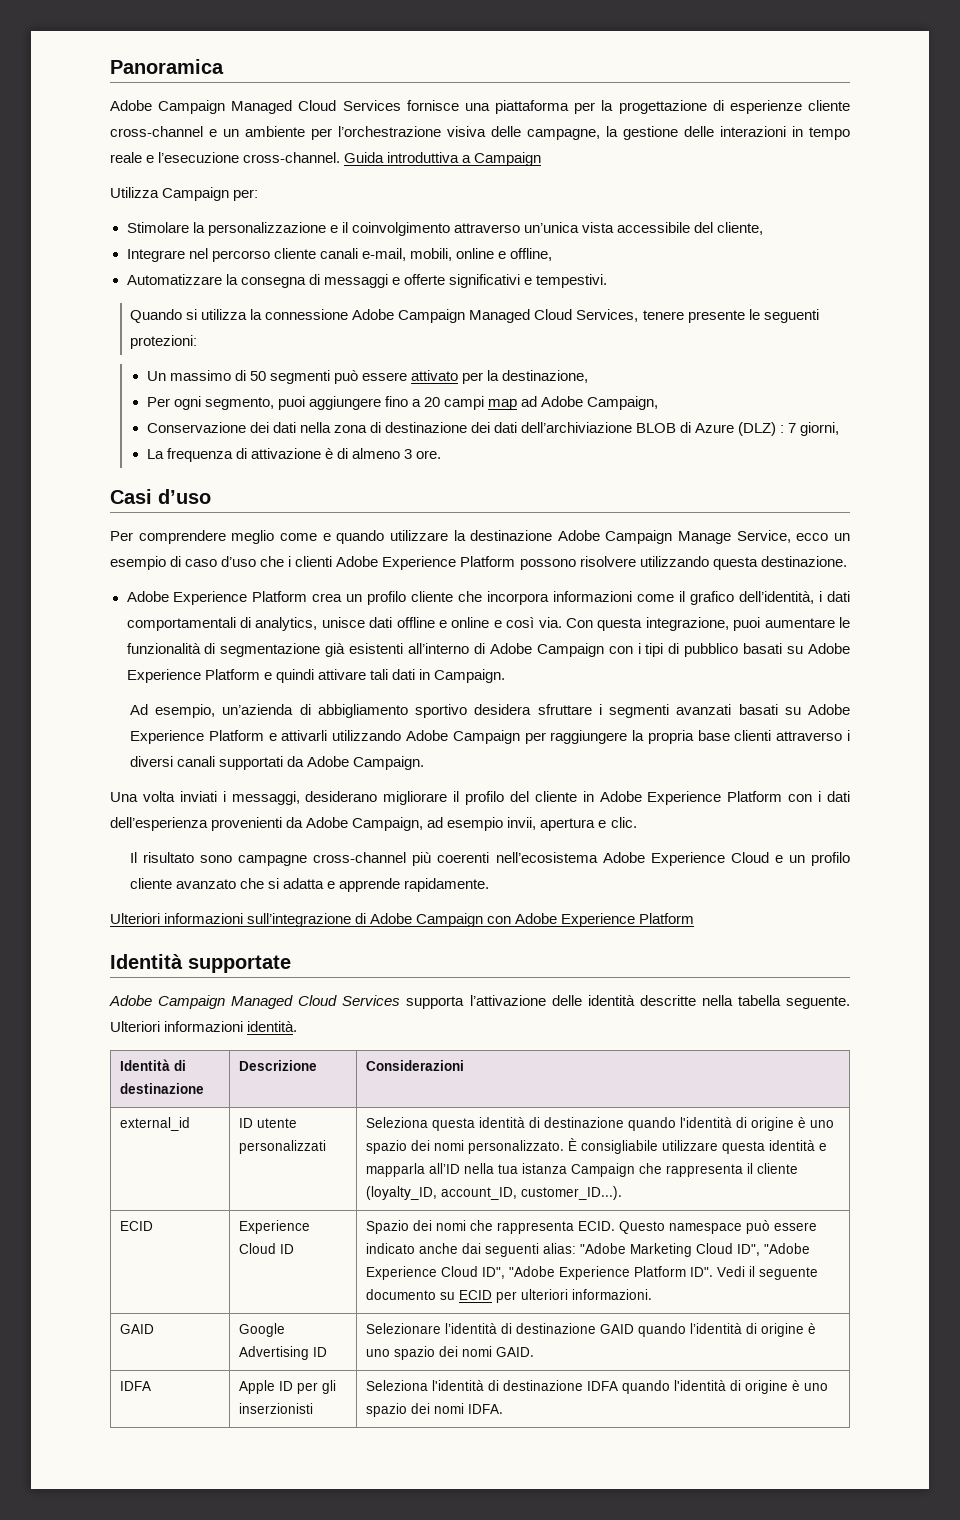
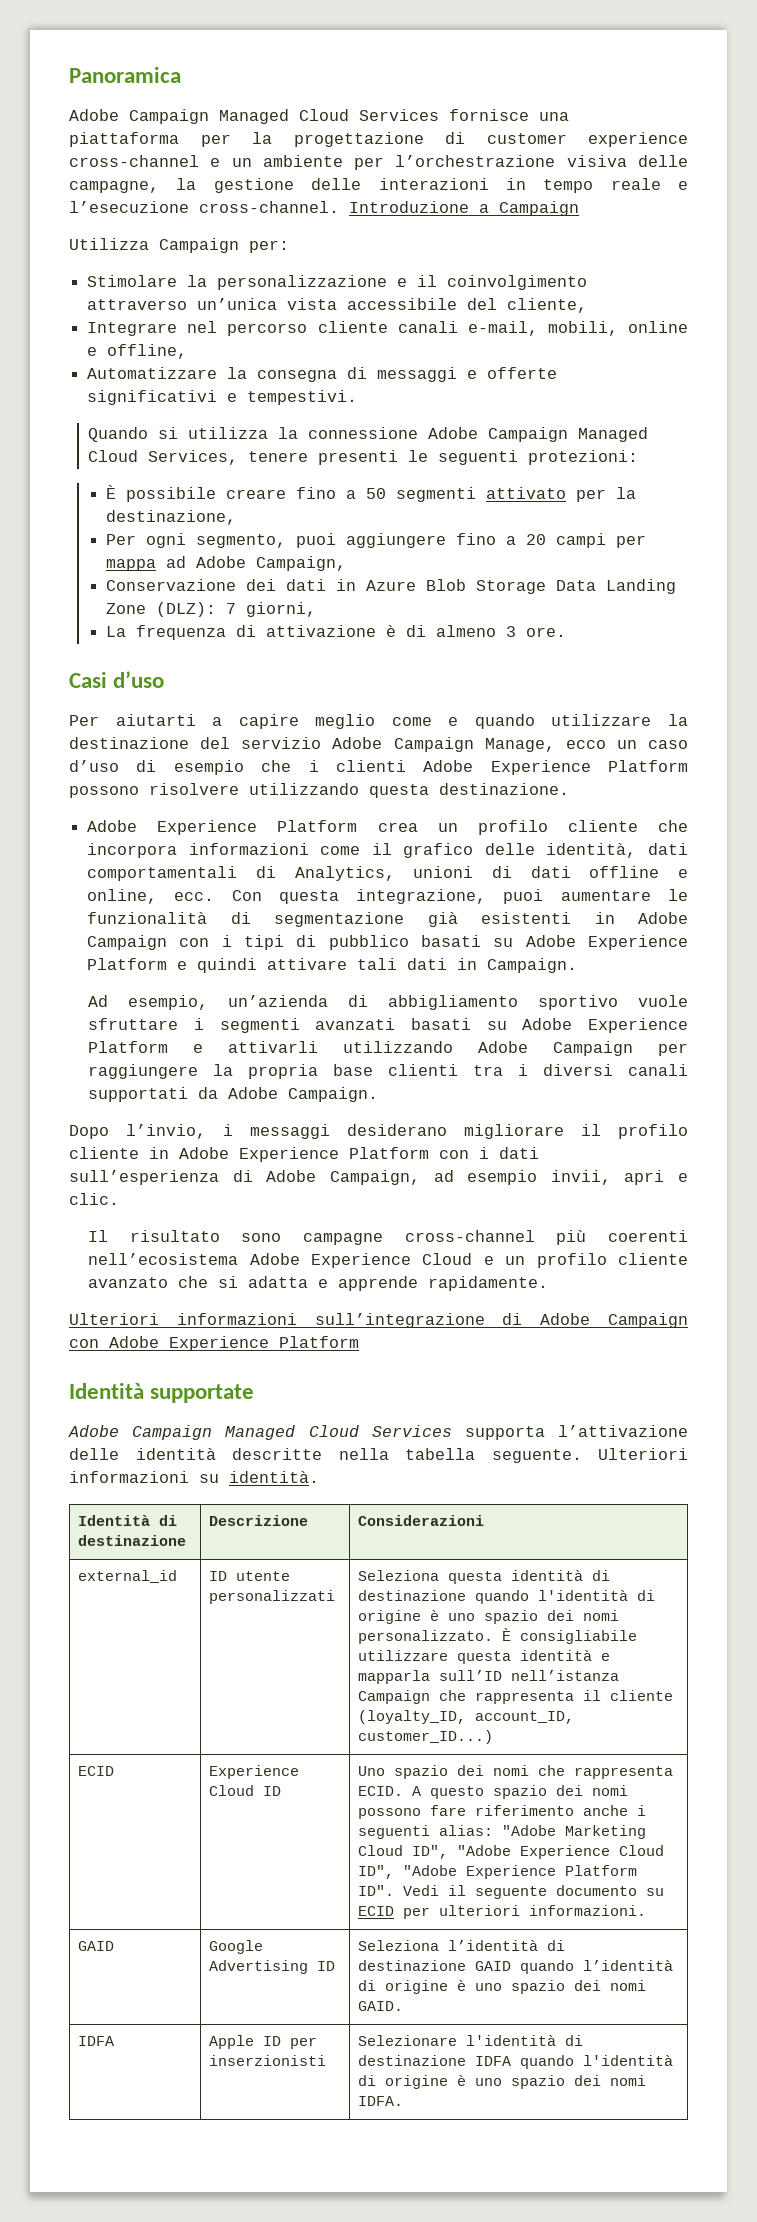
- Adobe Campaign Managed Cloud Services fornisce una piattaforma per la progettazione di esperienze cliente cross-channel e un ambiente per l’orchestrazione visiva delle campagne, la gestione delle interazioni in tempo reale e l’esecuzione cross-channel.
+ Adobe Campaign Managed Cloud Services fornisce una piattaforma per la progettazione di customer experience cross-channel e un ambiente per l’orchestrazione visiva delle campagne, la gestione delle interazioni in tempo reale e l’esecuzione cross-channel.
- Guida introduttiva a Campaign
+ Introduzione a Campaign
- Quando si utilizza la connessione Adobe Campaign Managed Cloud Services, tenere presente le seguenti protezioni:
+ Quando si utilizza la connessione Adobe Campaign Managed Cloud Services, tenere presenti le seguenti protezioni:
- Un massimo di 50 segmenti può essere attivato per la destinazione,
+ È possibile creare fino a 50 segmenti attivato per la destinazione,
- Per ogni segmento, puoi aggiungere fino a 20 campi map ad Adobe Campaign,
+ Per ogni segmento, puoi aggiungere fino a 20 campi per mappa ad Adobe Campaign,
- Conservazione dei dati nella zona di destinazione dei dati dell’archiviazione BLOB di Azure (DLZ) : 7 giorni,
+ Conservazione dei dati in Azure Blob Storage Data Landing Zone (DLZ): 7 giorni,
- Per comprendere meglio come e quando utilizzare la destinazione Adobe Campaign Manage Service, ecco un esempio di caso d’uso che i clienti Adobe Experience Platform possono risolvere utilizzando questa destinazione.
+ Per aiutarti a capire meglio come e quando utilizzare la destinazione del servizio Adobe Campaign Manage, ecco un caso d’uso di esempio che i clienti Adobe Experience Platform possono risolvere utilizzando questa destinazione.
- Adobe Experience Platform crea un profilo cliente che incorpora informazioni come il grafico dell’identità, i dati comportamentali di analytics, unisce dati offline e online e così via.
+ Adobe Experience Platform crea un profilo cliente che incorpora informazioni come il grafico delle identità, dati comportamentali di Analytics, unioni di dati offline e online, ecc.
- Con questa integrazione, puoi aumentare le funzionalità di segmentazione già esistenti all’interno di Adobe Campaign con i tipi di pubblico basati su Adobe Experience Platform e quindi attivare tali dati in Campaign.
+ Con questa integrazione, puoi aumentare le funzionalità di segmentazione già esistenti in Adobe Campaign con i tipi di pubblico basati su Adobe Experience Platform e quindi attivare tali dati in Campaign.
- Ad esempio, un’azienda di abbigliamento sportivo desidera sfruttare i segmenti avanzati basati su Adobe Experience Platform e attivarli utilizzando Adobe Campaign per raggiungere la propria base clienti attraverso i diversi canali supportati da Adobe Campaign.
+ Ad esempio, un’azienda di abbigliamento sportivo vuole sfruttare i segmenti avanzati basati su Adobe Experience Platform e attivarli utilizzando Adobe Campaign per raggiungere la propria base clienti tra i diversi canali supportati da Adobe Campaign.
- Una volta inviati i messaggi, desiderano migliorare il profilo del cliente in Adobe Experience Platform con i dati dell’esperienza provenienti da Adobe Campaign, ad esempio invii, apertura e clic.
+ Dopo l’invio, i messaggi desiderano migliorare il profilo cliente in Adobe Experience Platform con i dati sull’esperienza di Adobe Campaign, ad esempio invii, apri e clic.
- Ulteriori informazioni identità.
+ Ulteriori informazioni su identità.
- external_id | ID utente personalizzati | Seleziona questa identità di destinazione quando l'identità di origine è uno spazio dei nomi personalizzato. È consigliabile utilizzare questa identità e mapparla all’ID nella tua istanza Campaign che rappresenta il cliente (loyalty_ID, account_ID, customer_ID...).
+ external_id | ID utente personalizzati | Seleziona questa identità di destinazione quando l'identità di origine è uno spazio dei nomi personalizzato. È consigliabile utilizzare questa identità e mapparla sull’ID nell’istanza Campaign che rappresenta il cliente (loyalty_ID, account_ID, customer_ID...)
- Spazio dei nomi che rappresenta ECID.
+ Uno spazio dei nomi che rappresenta ECID.
- Questo namespace può essere indicato anche dai seguenti alias: "Adobe Marketing Cloud ID", "Adobe Experience Cloud ID", "Adobe Experience Platform ID". Vedi il seguente documento su ECID per ulteriori informazioni.
+ A questo spazio dei nomi possono fare riferimento anche i seguenti alias: "Adobe Marketing Cloud ID", "Adobe Experience Cloud ID", "Adobe Experience Platform ID". Vedi il seguente documento su ECID per ulteriori informazioni.
- GAID | Google Advertising ID | Selezionare l’identità di destinazione GAID quando l’identità di origine è uno spazio dei nomi GAID.
+ GAID | Google Advertising ID | Seleziona l’identità di destinazione GAID quando l’identità di origine è uno spazio dei nomi GAID.
- IDFA | Apple ID per gli inserzionisti | Seleziona l'identità di destinazione IDFA quando l'identità di origine è uno spazio dei nomi IDFA.
+ IDFA | Apple ID per inserzionisti | Selezionare l'identità di destinazione IDFA quando l'identità di origine è uno spazio dei nomi IDFA.

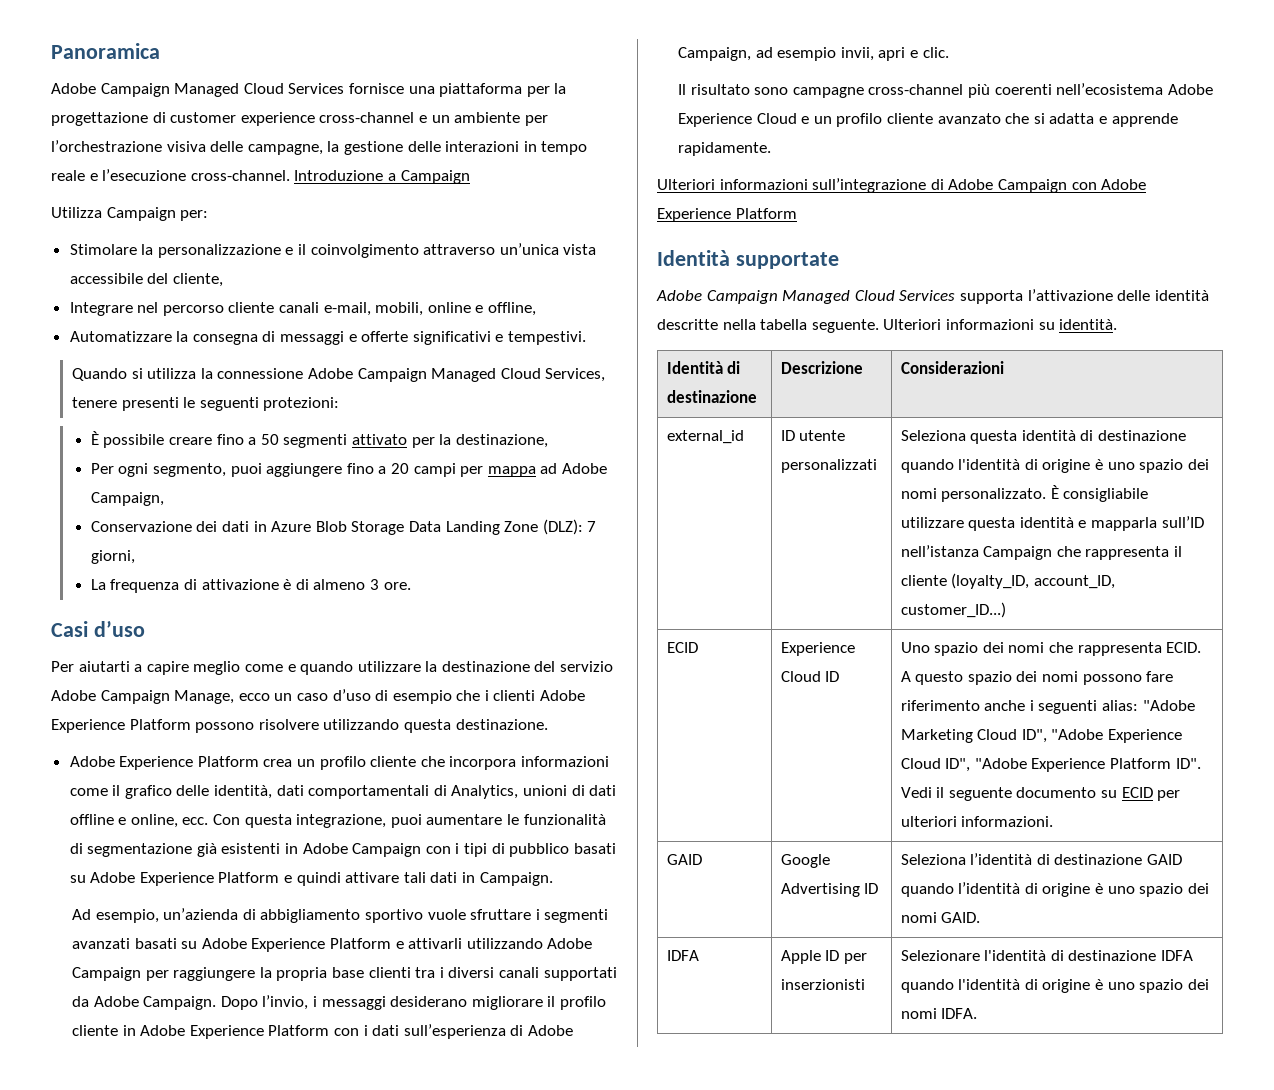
- Ad esempio, un’azienda di abbigliamento sportivo vuole sfruttare i segmenti avanzati basati su Adobe Experience Platform e attivarli utilizzando Adobe Campaign per raggiungere la propria base clienti tra i diversi canali supportati da Adobe Campaign.
- Dopo l’invio, i messaggi desiderano migliorare il profilo cliente in Adobe Experience Platform con i dati sull’esperienza di Adobe Campaign, ad esempio invii, apri e clic.
+ Ad esempio, un’azienda di abbigliamento sportivo vuole sfruttare i segmenti avanzati basati su Adobe Experience Platform e attivarli utilizzando Adobe Campaign per raggiungere la propria base clienti tra i diversi canali supportati da Adobe Campaign. Dopo l’invio, i messaggi desiderano migliorare il profilo cliente in Adobe Experience Platform con i dati sull’esperienza di Adobe Campaign, ad esempio invii, apri e clic.

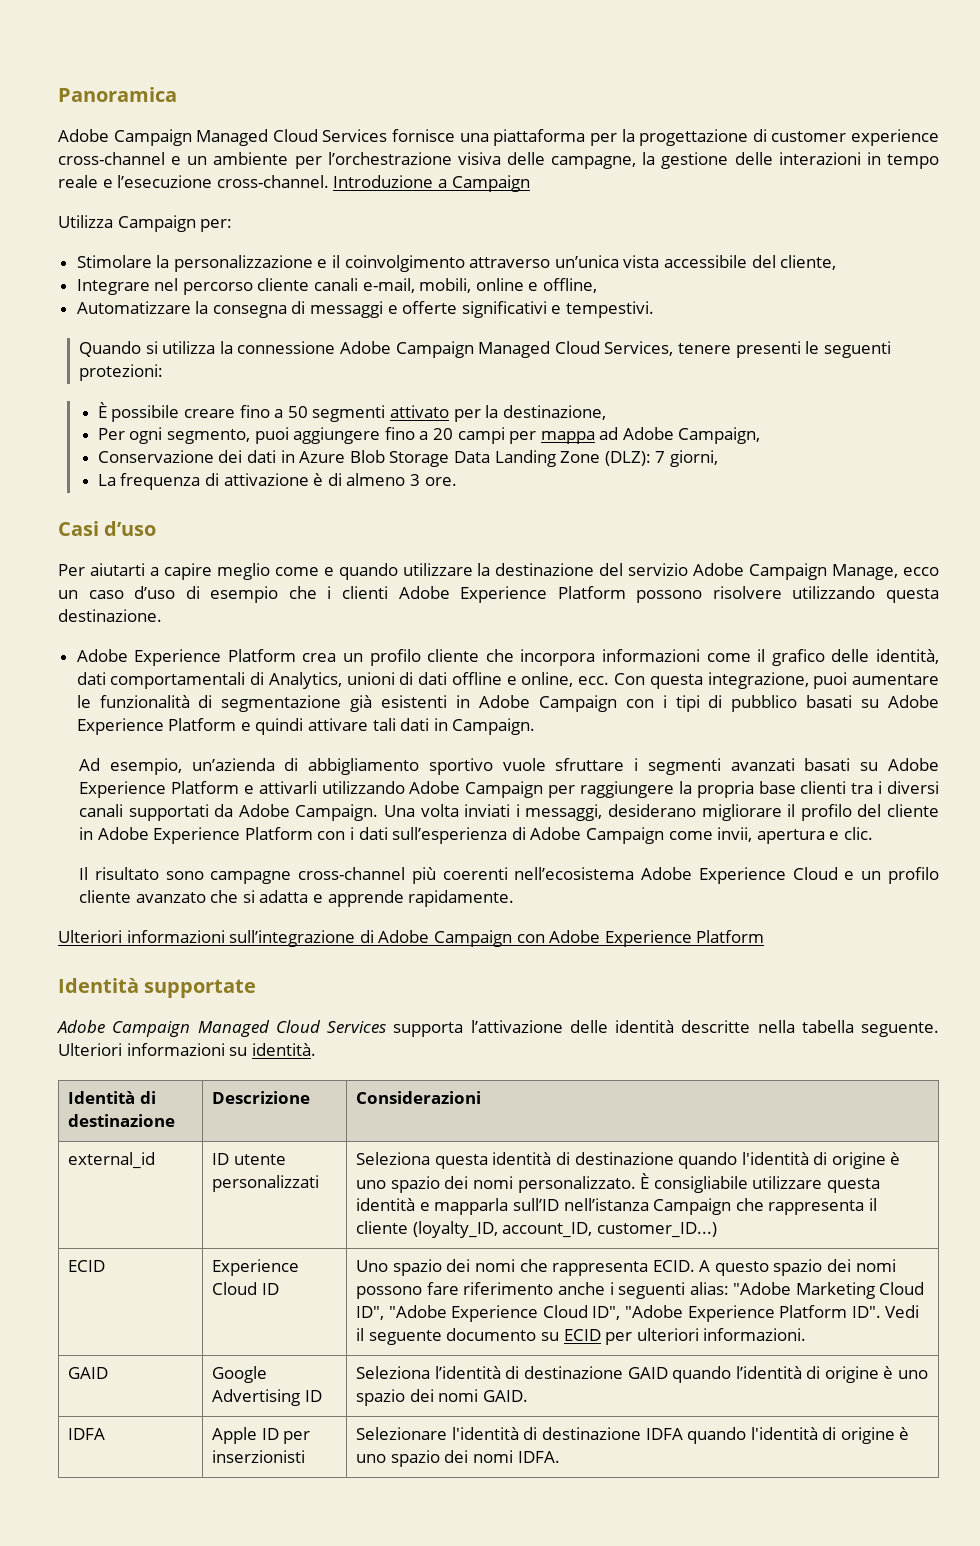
- Dopo l’invio, i messaggi desiderano migliorare il profilo cliente in Adobe Experience Platform con i dati sull’esperienza di Adobe Campaign, ad esempio invii, apri e clic.
+ Una volta inviati i messaggi, desiderano migliorare il profilo del cliente in Adobe Experience Platform con i dati sull’esperienza di Adobe Campaign come invii, apertura e clic.

